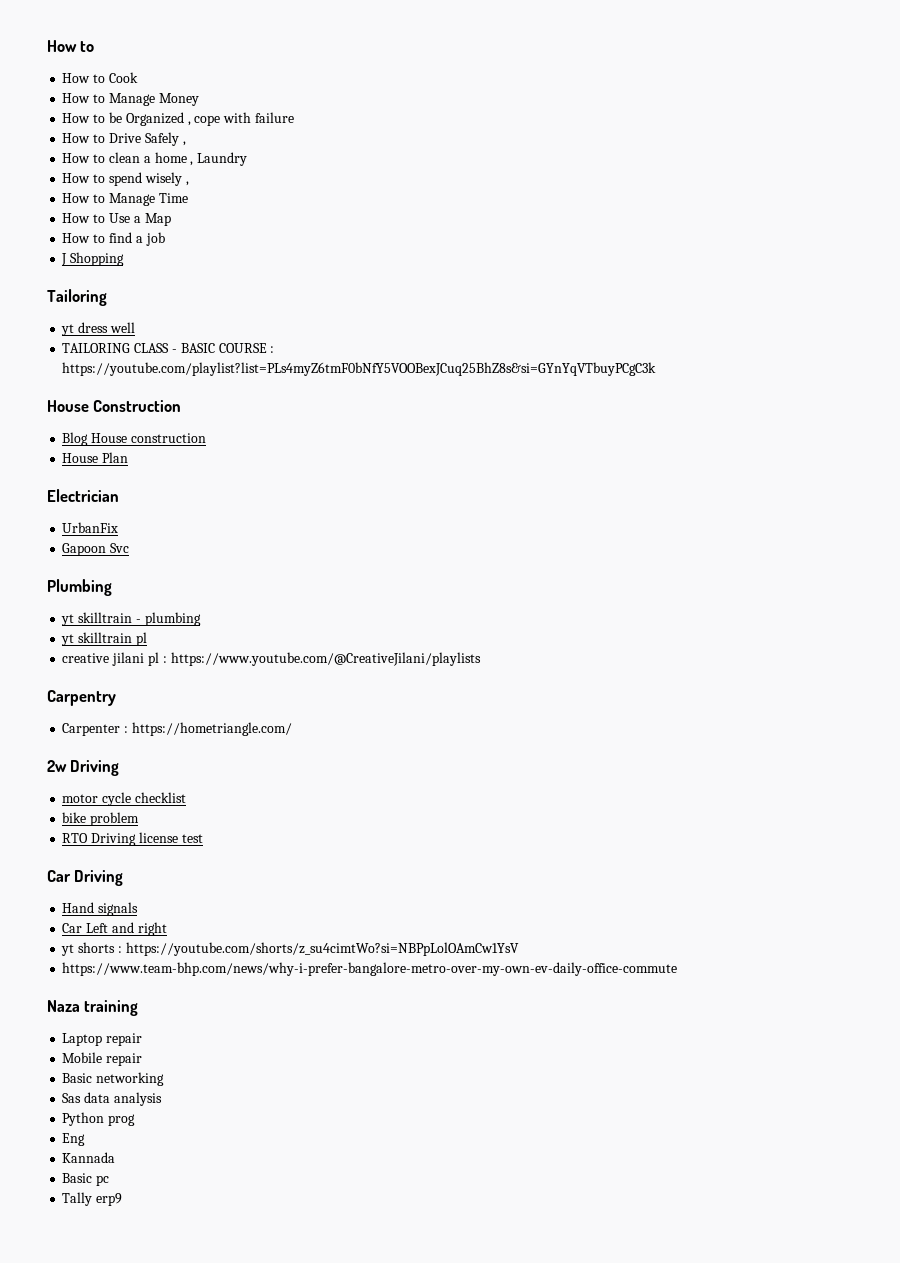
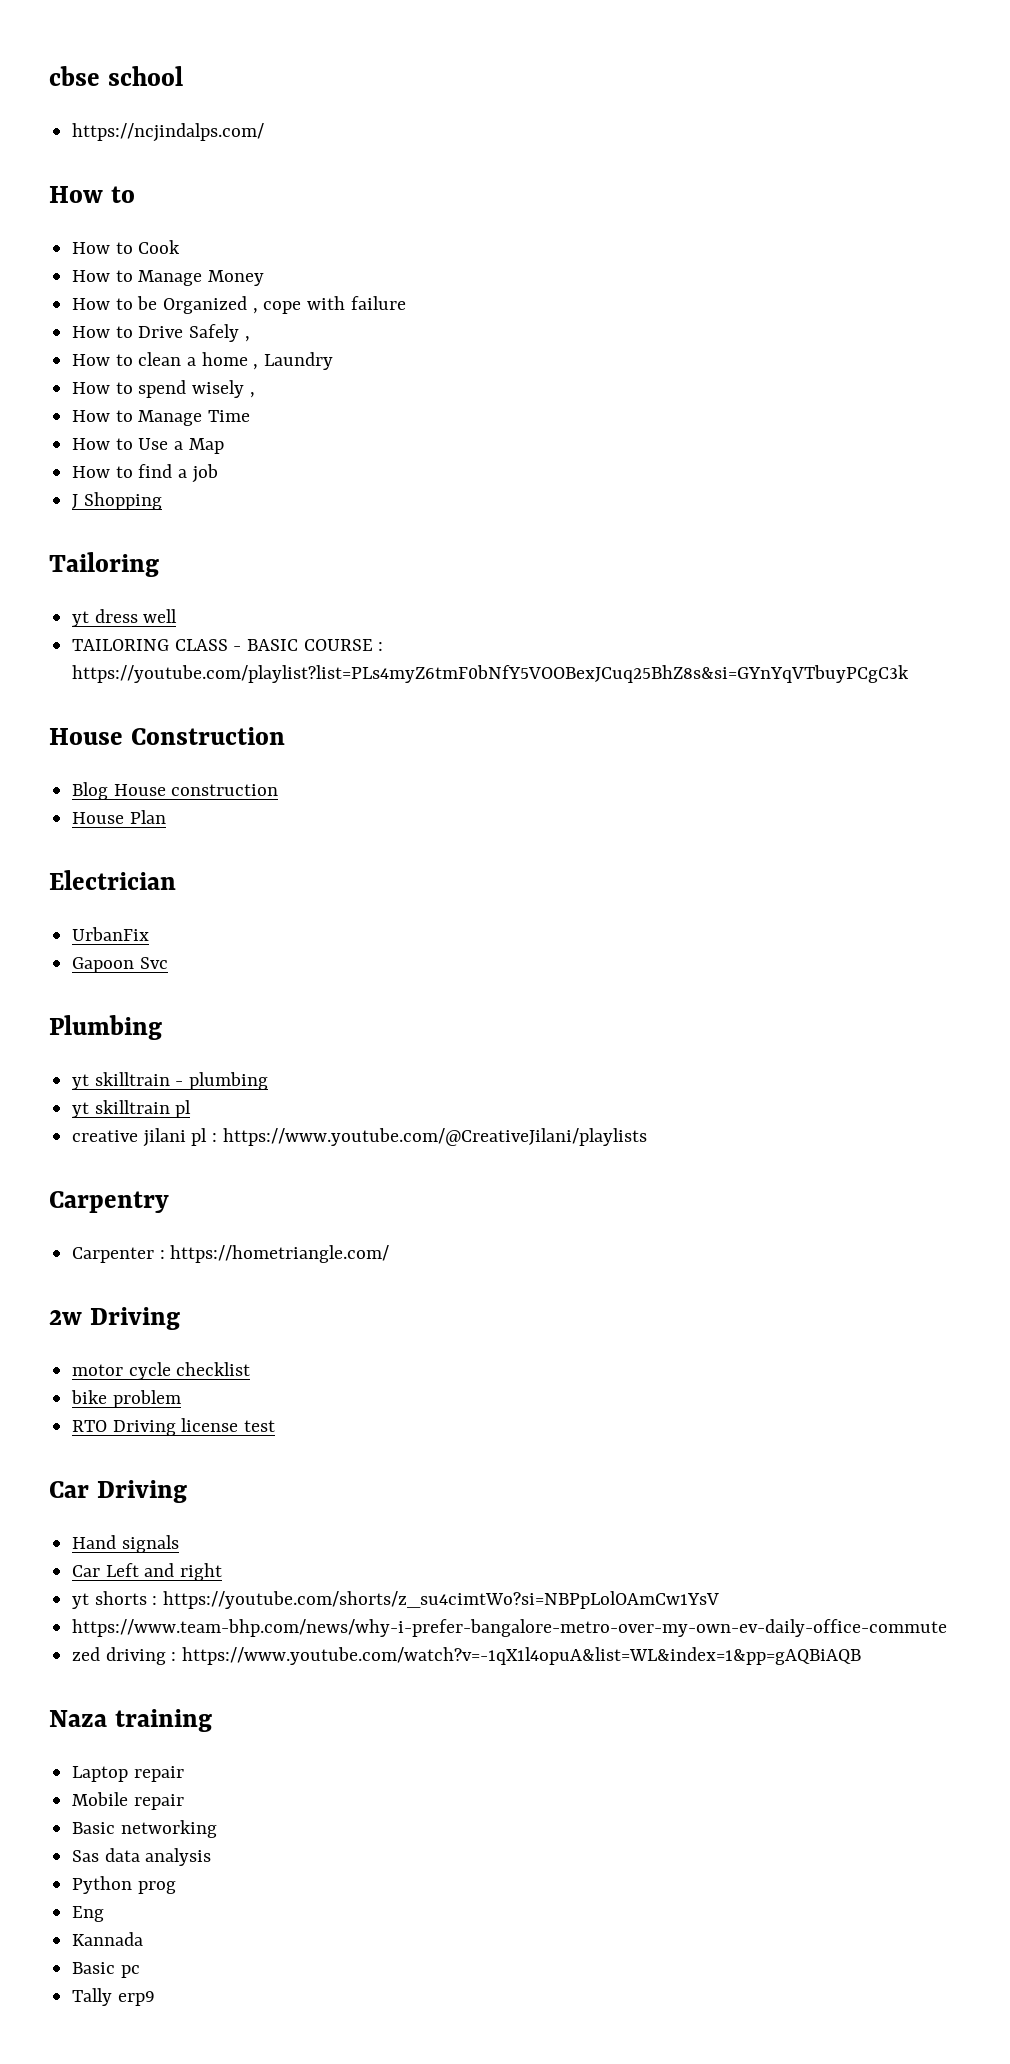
+ cbse school
+ https://ncjindalps.com/
+ zed driving : https://www.youtube.com/watch?v=-1qX1l4opuA&list=WL&index=1&pp=gAQBiAQB

